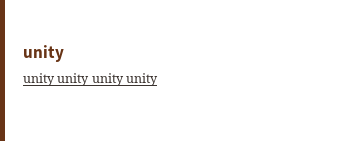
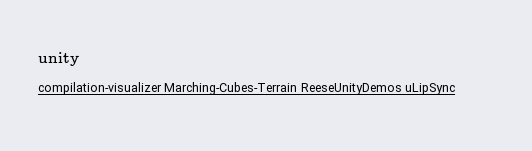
- unity unity unity unity
+ compilation-visualizer Marching-Cubes-Terrain ReeseUnityDemos uLipSync

